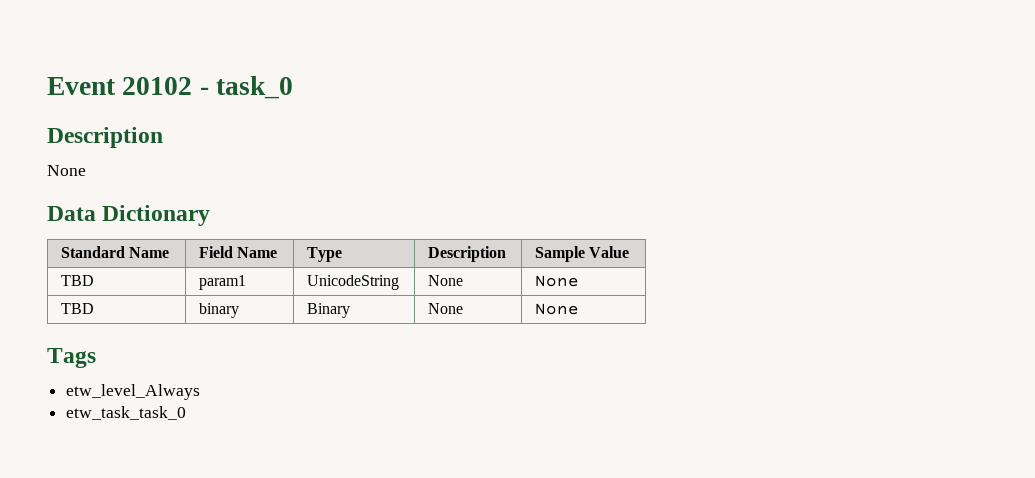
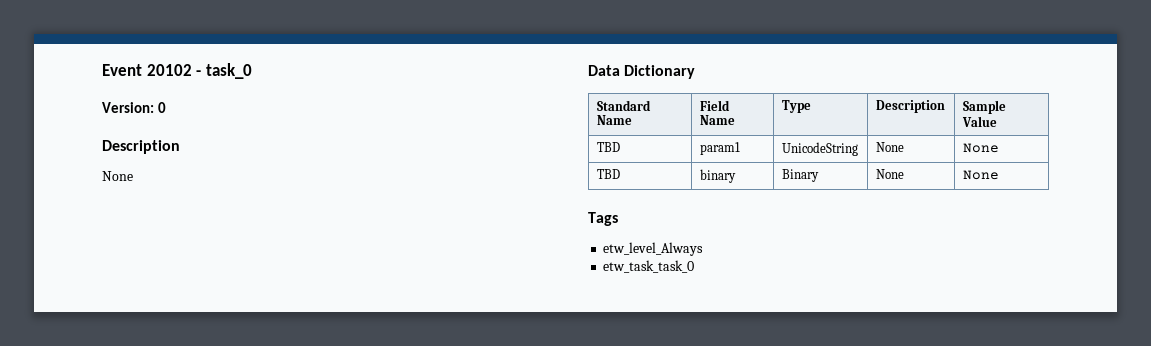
+ Version: 0

